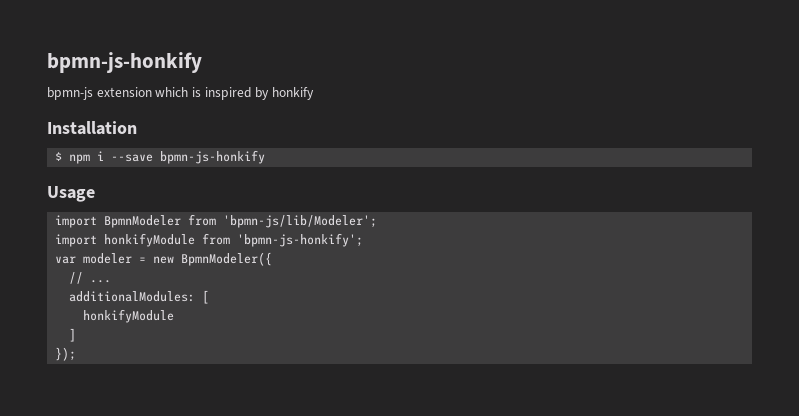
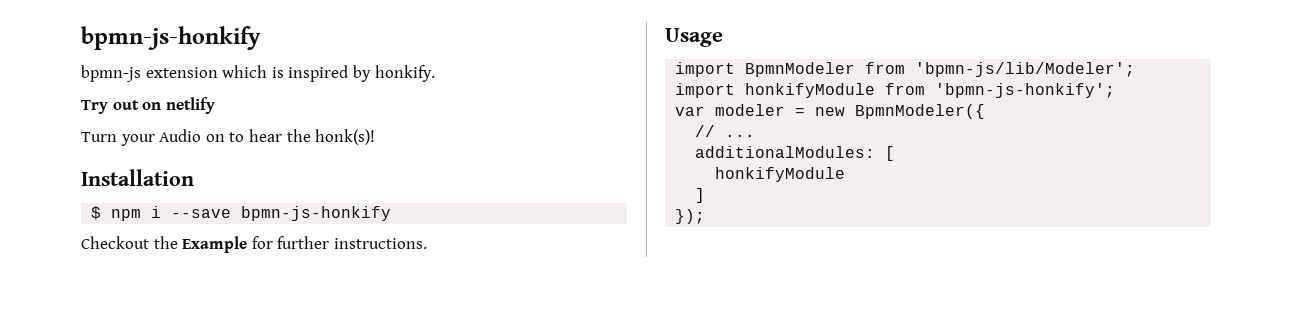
- bpmn-js extension which is inspired by honkify
+ bpmn-js extension which is inspired by honkify.
+ Try out on netlify
+ Turn your Audio on to hear the honk(s)!
+ Checkout the Example for further instructions.

